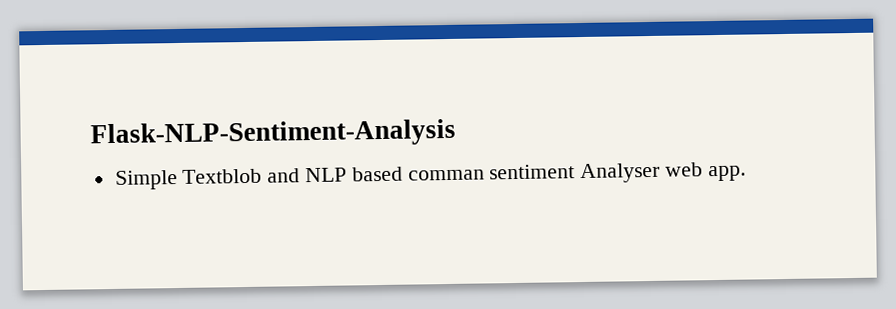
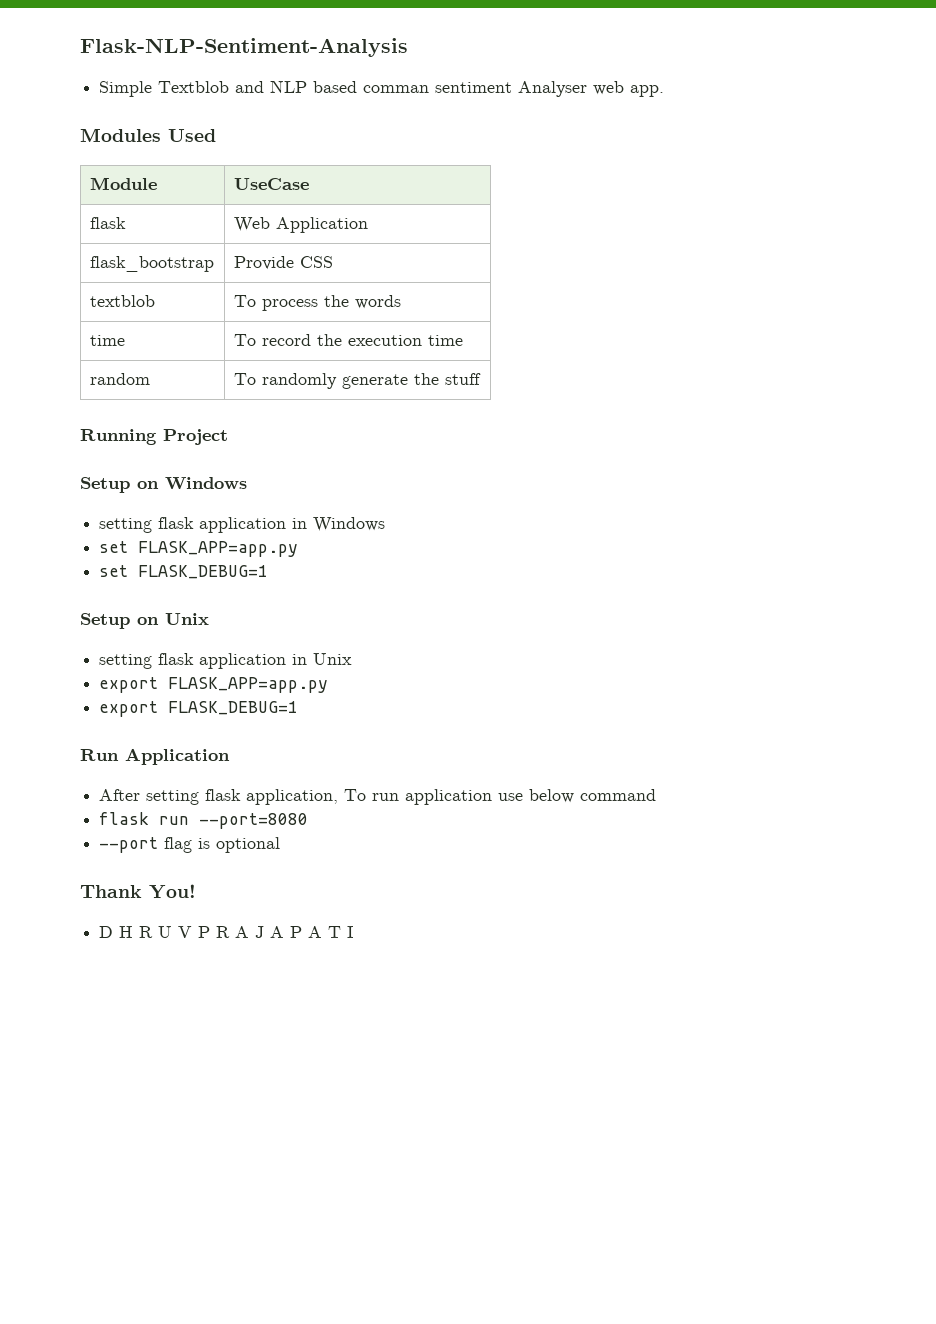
+ Modules Used
+ Module | UseCase
+ flask | Web Application
+ flask_bootstrap | Provide CSS
+ textblob | To process the words
+ time | To record the execution time
+ random | To randomly generate the stuff
+ Running Project
+ Setup on Windows
+ setting flask application in Windows
+ set FLASK_APP=app.py
+ set FLASK_DEBUG=1
+ Setup on Unix
+ setting flask application in Unix
+ export FLASK_APP=app.py
+ export FLASK_DEBUG=1
+ Run Application
+ After setting flask application, To run application use below command
+ flask run --port=8080
+ --port flag is optional
+ Thank You!
+ D H R U V P R A J A P A T I

